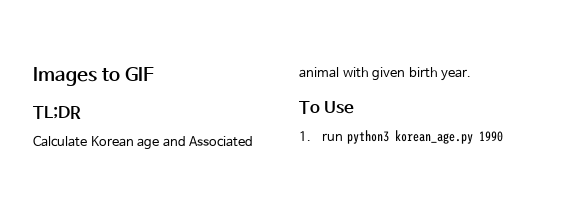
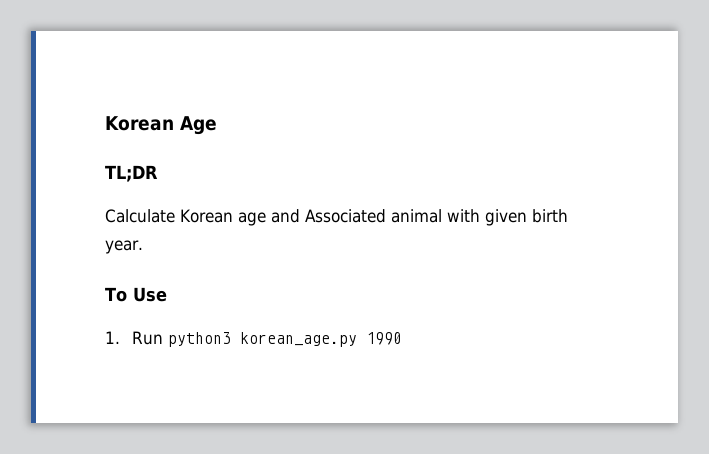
- Images to GIF
+ Korean Age
- 1. run python3 korean_age.py 1990
+ 1. Run python3 korean_age.py 1990

